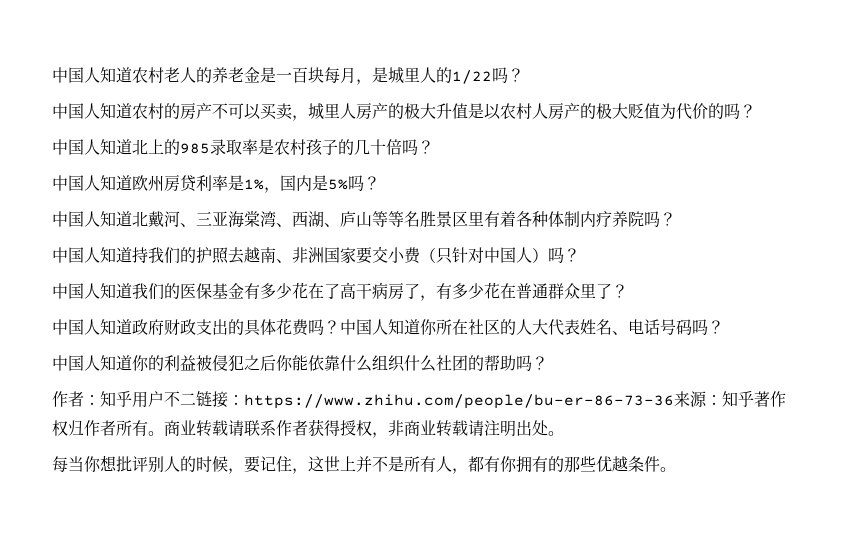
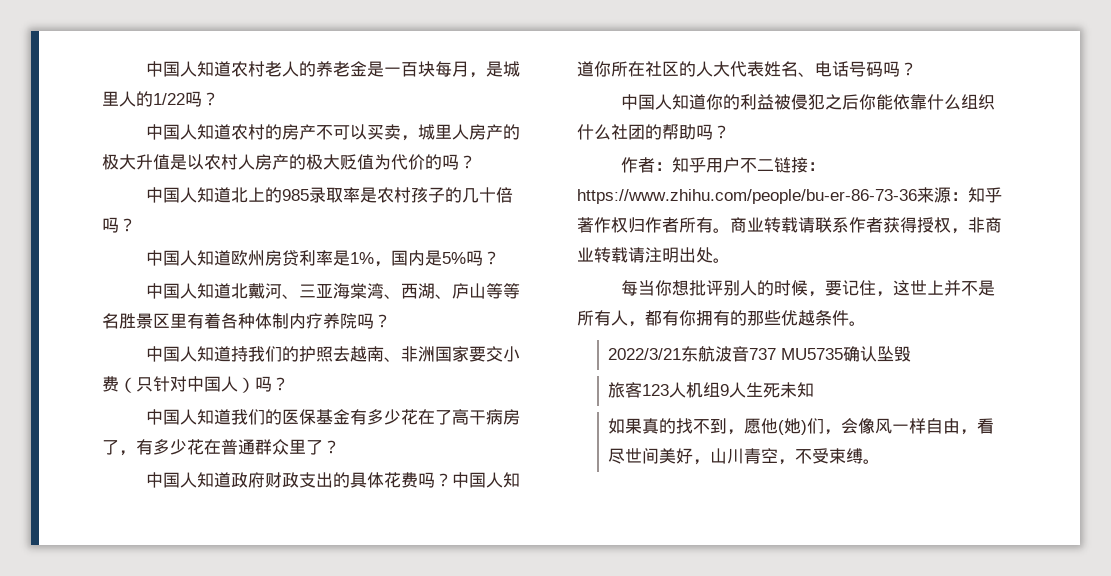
+ 2022/3/21东航波音737 MU5735确认坠毁
+ 旅客123人机组9人生死未知
+ 如果真的找不到，愿他(她)们，会像风一样自由，看尽世间美好，山川青空，不受束缚。

